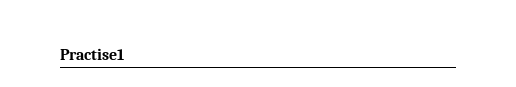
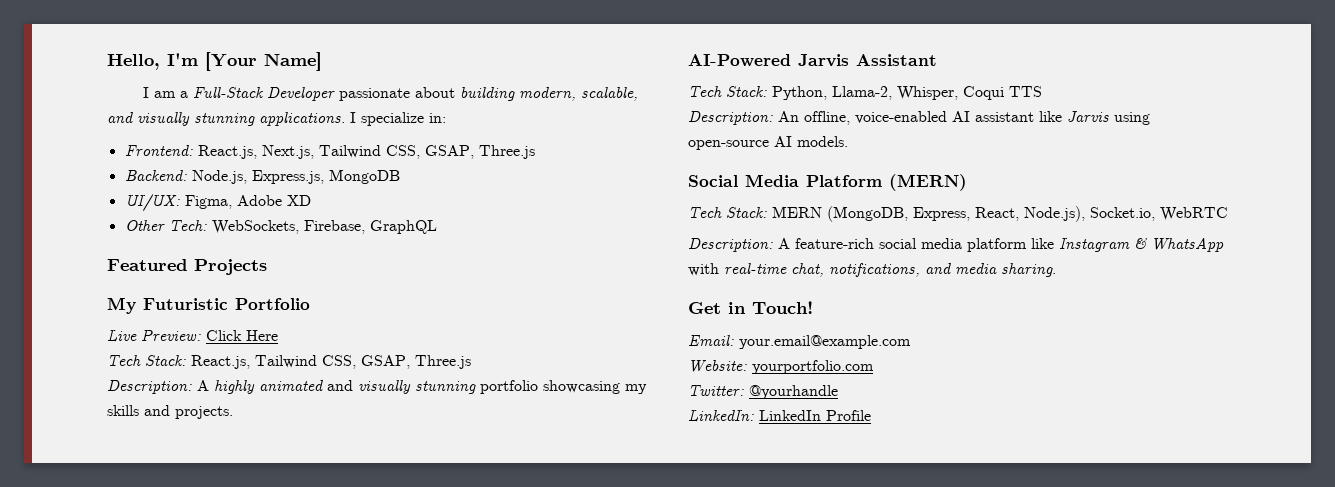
- Practise1
+ Hello, I'm [Your Name]
+ I am a Full-Stack Developer passionate about building modern, scalable, and visually stunning applications. I specialize in:
+ Frontend: React.js, Next.js, Tailwind CSS, GSAP, Three.js
+ Backend: Node.js, Express.js, MongoDB
+ UI/UX: Figma, Adobe XD
+ Other Tech: WebSockets, Firebase, GraphQL
+ Featured Projects
+ My Futuristic Portfolio
+ Live Preview: Click Here
+ Tech Stack: React.js, Tailwind CSS, GSAP, Three.js
+ Description: A highly animated and visually stunning portfolio showcasing my skills and projects.
+ AI-Powered Jarvis Assistant
+ Tech Stack: Python, Llama-2, Whisper, Coqui TTS
+ Description: An offline, voice-enabled AI assistant like Jarvis using open-source AI models.
+ Social Media Platform (MERN)
+ Tech Stack: MERN (MongoDB, Express, React, Node.js), Socket.io, WebRTC
+ Description: A feature-rich social media platform like Instagram & WhatsApp with real-time chat, notifications, and media sharing.
+ Get in Touch!
+ Email: your.email@example.com
+ Website: yourportfolio.com
+ Twitter: @yourhandle
+ LinkedIn: LinkedIn Profile

